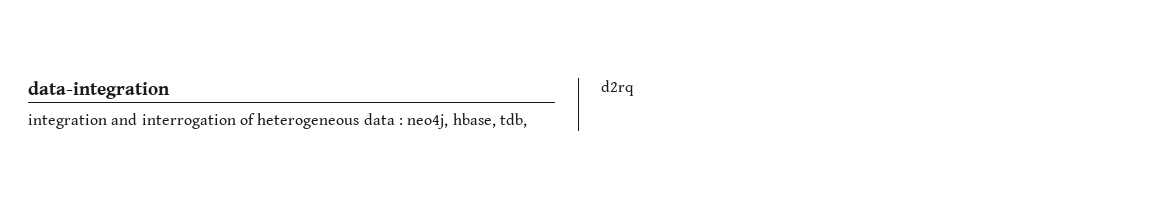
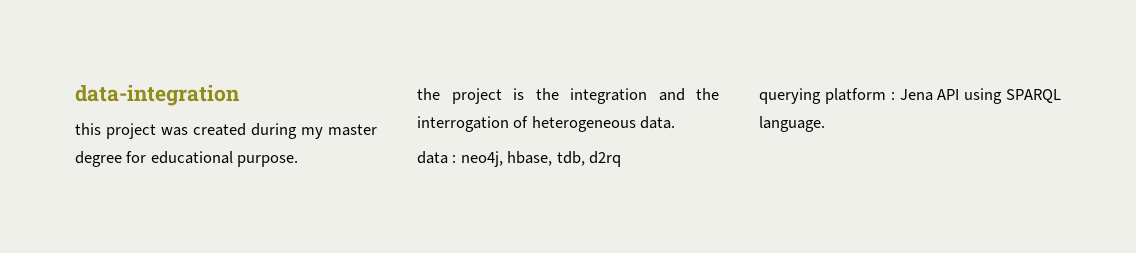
- integration and interrogation of heterogeneous data : neo4j, hbase, tdb, d2rq
+ this project was created during my master degree for educational purpose.
+ the project is the integration and the interrogation of heterogeneous data.
+ data : neo4j, hbase, tdb, d2rq
+ querying platform : Jena API using SPARQL language.

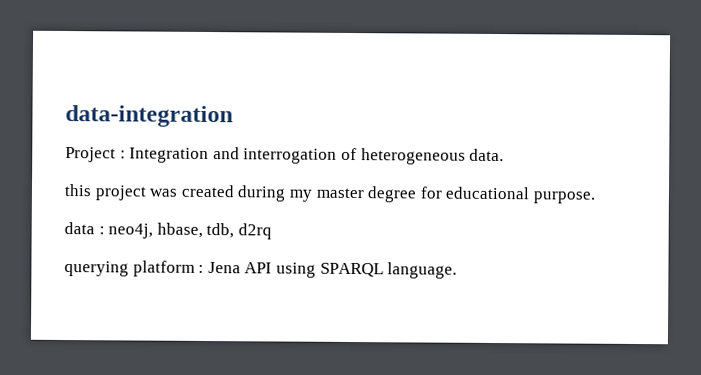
+ Project : Integration and interrogation of heterogeneous data.
- the project is the integration and the interrogation of heterogeneous data.

